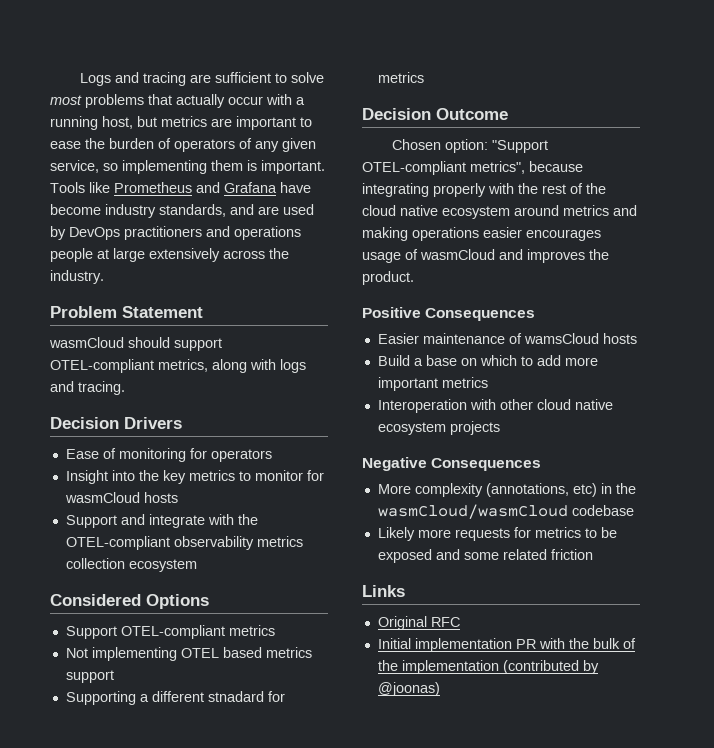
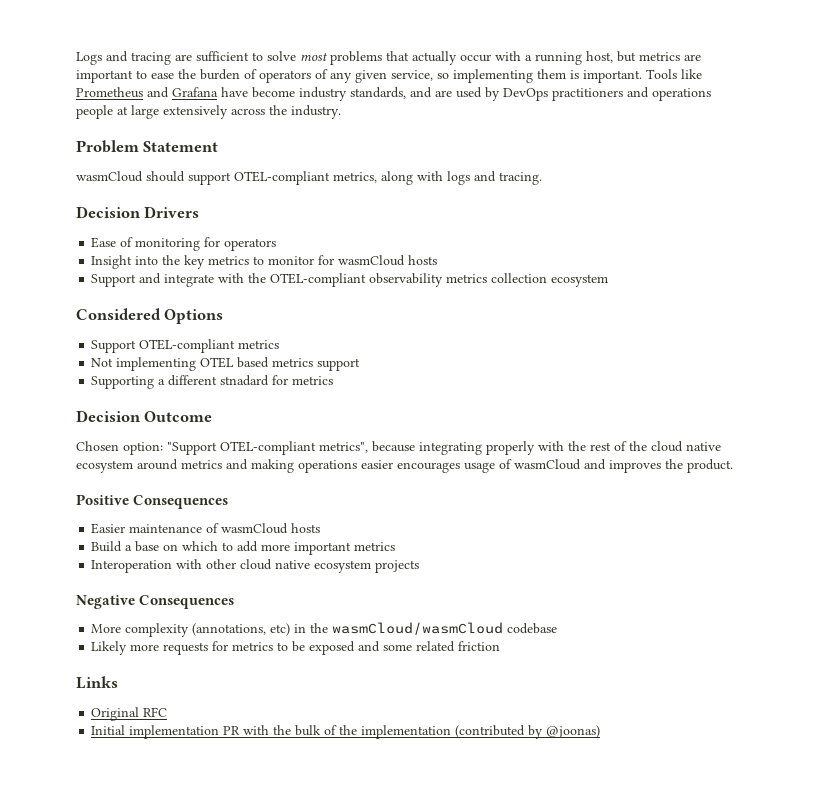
- Easier maintenance of wamsCloud hosts
+ Easier maintenance of wasmCloud hosts

